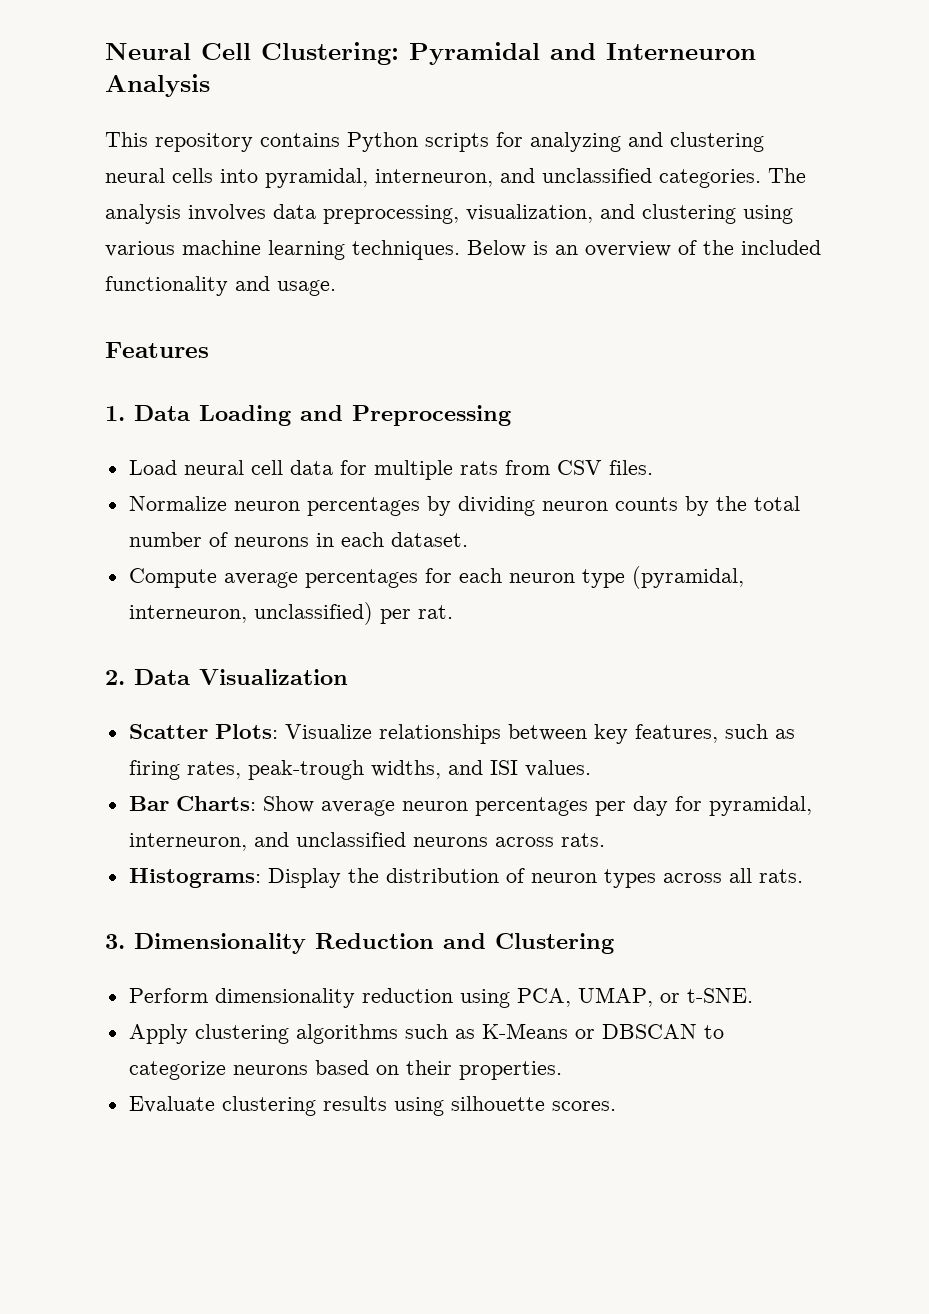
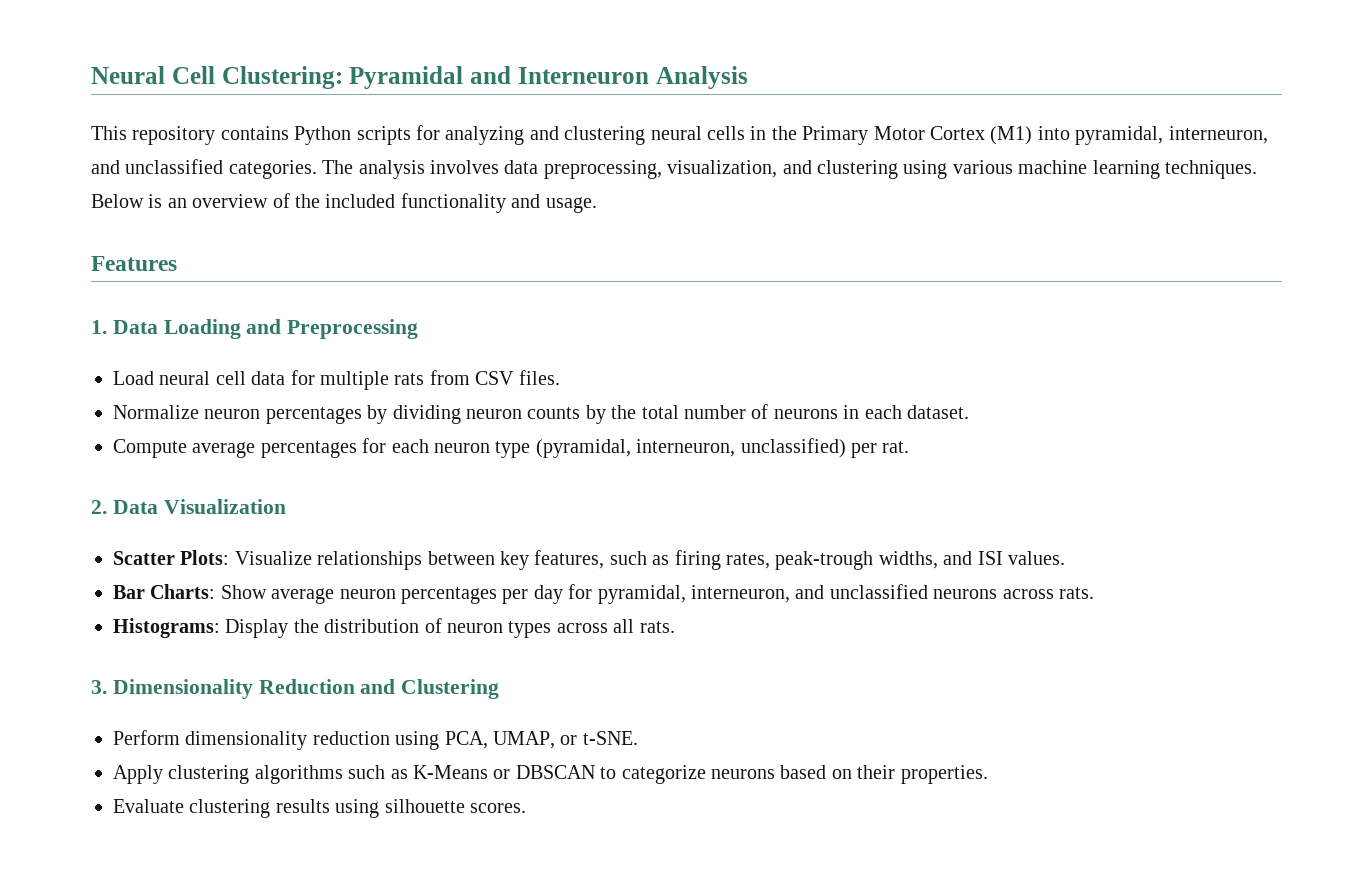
- This repository contains Python scripts for analyzing and clustering neural cells into pyramidal, interneuron, and unclassified categories.
+ This repository contains Python scripts for analyzing and clustering neural cells in the Primary Motor Cortex (M1) into pyramidal, interneuron, and unclassified categories.

